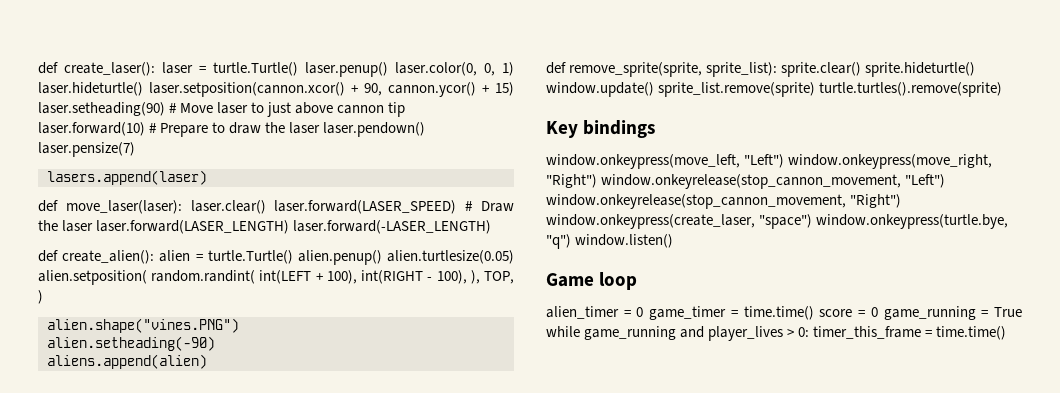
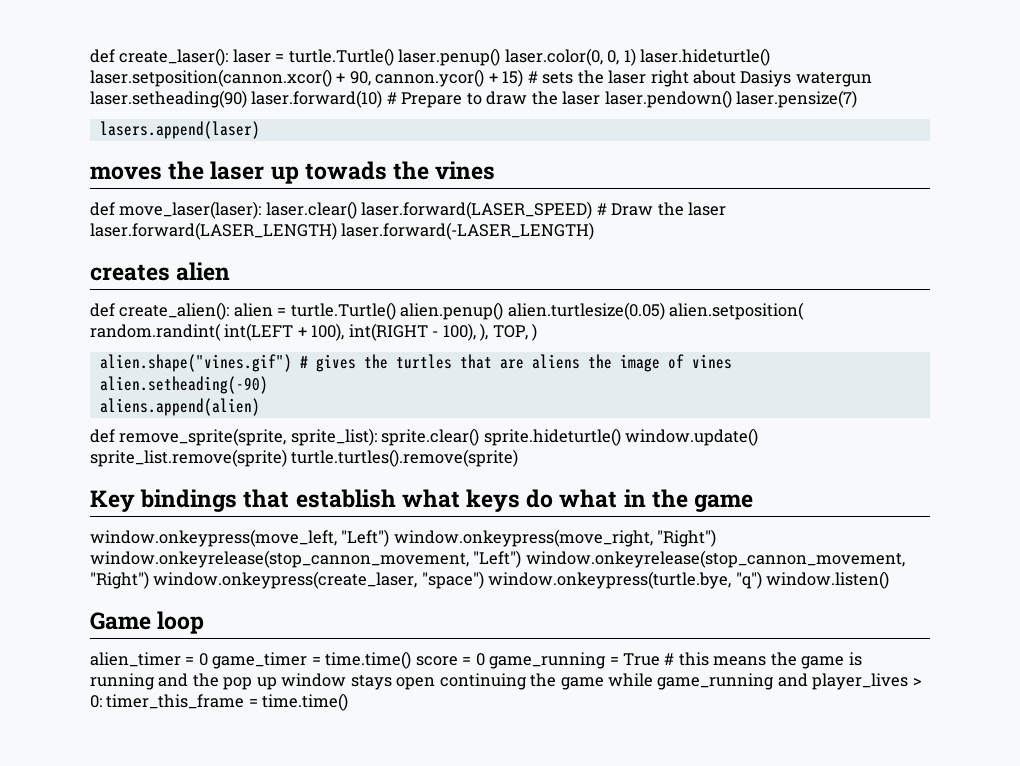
- def create_laser(): laser = turtle.Turtle() laser.penup() laser.color(0, 0, 1) laser.hideturtle() laser.setposition(cannon.xcor() + 90, cannon.ycor() + 15) laser.setheading(90) # Move laser to just above cannon tip laser.forward(10) # Prepare to draw the laser laser.pendown() laser.pensize(7)
+ def create_laser(): laser = turtle.Turtle() laser.penup() laser.color(0, 0, 1) laser.hideturtle() laser.setposition(cannon.xcor() + 90, cannon.ycor() + 15) # sets the laser right about Dasiys watergun laser.setheading(90) laser.forward(10) # Prepare to draw the laser laser.pendown() laser.pensize(7)
+ moves the laser up towads the vines
+ creates alien
- alien.shape("vines.PNG")
+ alien.shape("vines.gif") # gives the turtles that are aliens the image of vines
- Key bindings
+ Key bindings that establish what keys do what in the game
- alien_timer = 0 game_timer = time.time() score = 0 game_running = True while game_running and player_lives > 0: timer_this_frame = time.time()
+ alien_timer = 0 game_timer = time.time() score = 0 game_running = True # this means the game is running and the pop up window stays open continuing the game while game_running and player_lives > 0: timer_this_frame = time.time()

